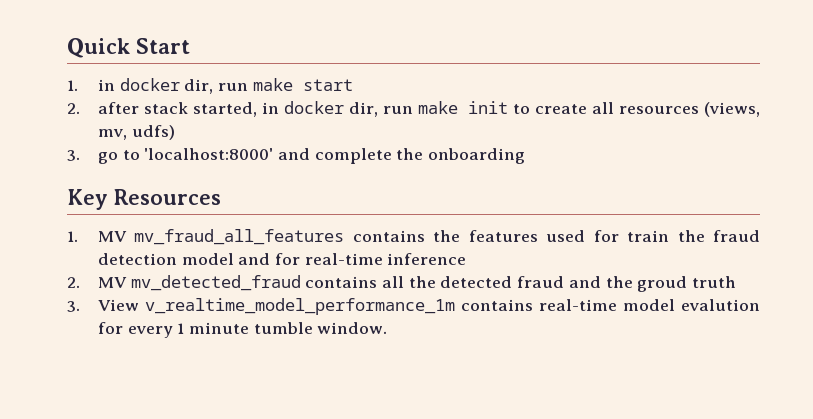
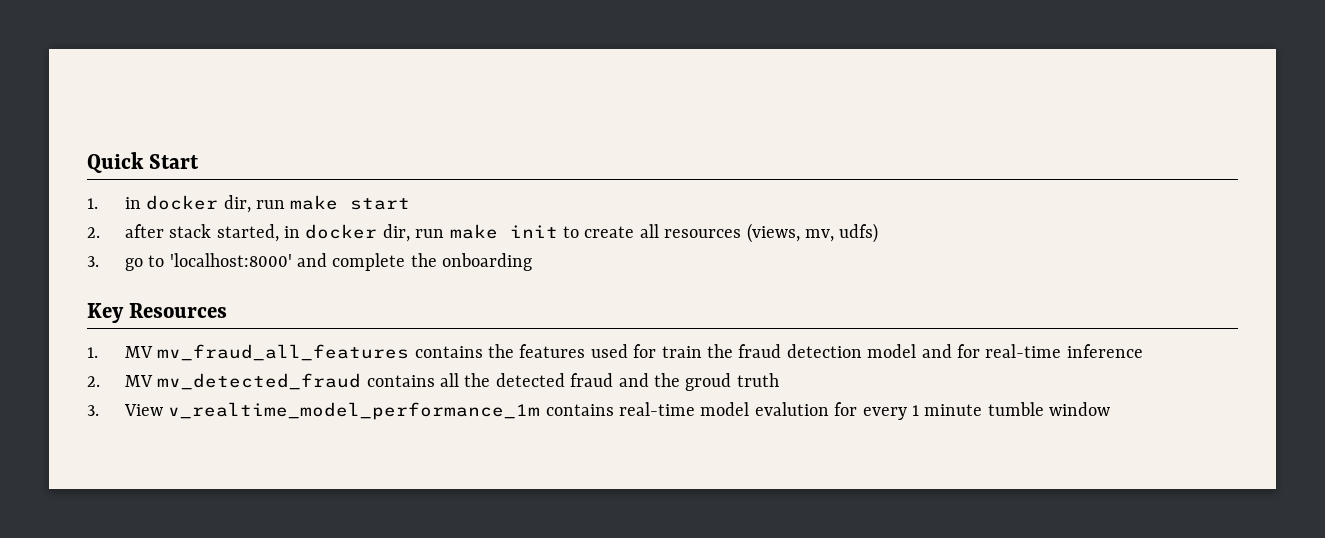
- 3. View v_realtime_model_performance_1m contains real-time model evalution for every 1 minute tumble window.
+ 3. View v_realtime_model_performance_1m contains real-time model evalution for every 1 minute tumble window

